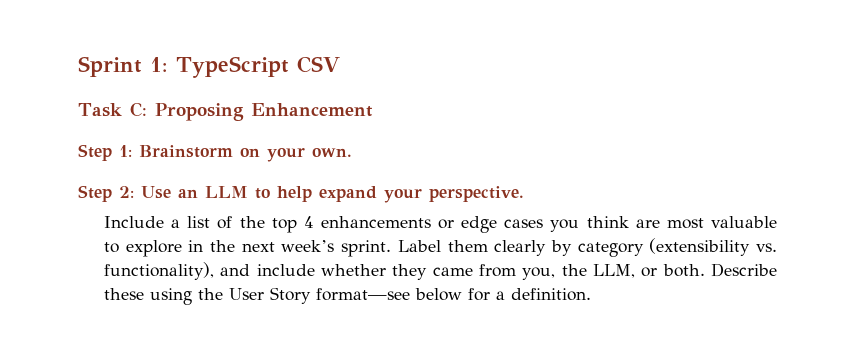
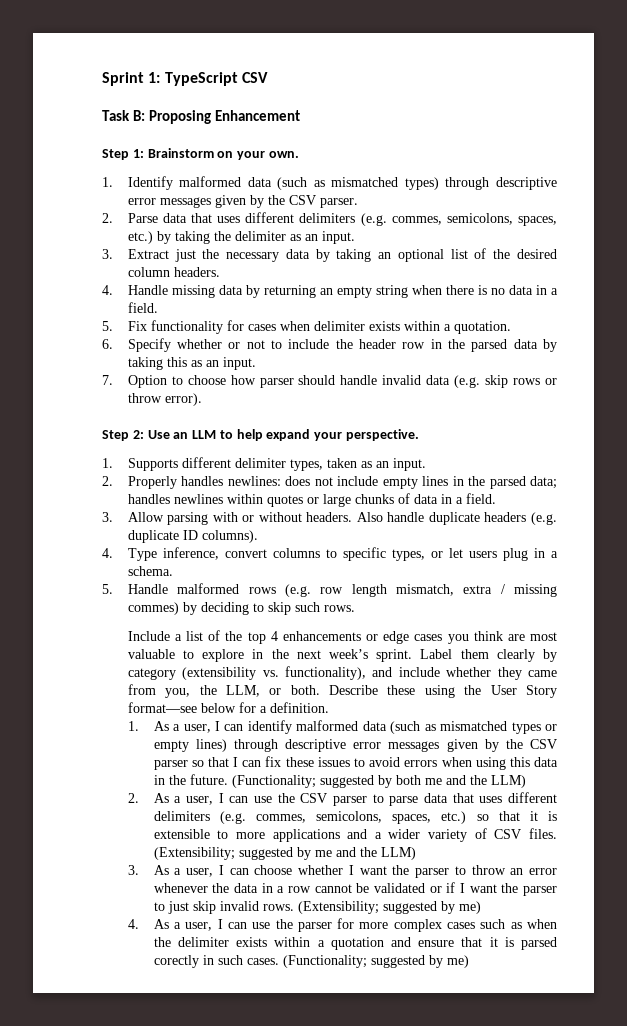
- Task C: Proposing Enhancement
+ Task B: Proposing Enhancement
+ 1. Identify malformed data (such as mismatched types) through descriptive error messages given by the CSV parser.
+ 2. Parse data that uses different delimiters (e.g. commes, semicolons, spaces, etc.) by taking the delimiter as an input.
+ 3. Extract just the necessary data by taking an optional list of the desired column headers.
+ 4. Handle missing data by returning an empty string when there is no data in a field.
+ 5. Fix functionality for cases when delimiter exists within a quotation.
+ 6. Specify whether or not to include the header row in the parsed data by taking this as an input.
+ 7. Option to choose how parser should handle invalid data (e.g. skip rows or throw error).
+ 1. Supports different delimiter types, taken as an input.
+ 2. Properly handles newlines: does not include empty lines in the parsed data; handles newlines within quotes or large chunks of data in a field.
+ 3. Allow parsing with or without headers. Also handle duplicate headers (e.g. duplicate ID columns).
+ 4. Type inference, convert columns to specific types, or let users plug in a schema.
+ 5. Handle malformed rows (e.g. row length mismatch, extra / missing commes) by deciding to skip such rows.
+ 1. As a user, I can identify malformed data (such as mismatched types or empty lines) through descriptive error messages given by the CSV parser so that I can fix these issues to avoid errors when using this data in the future. (Functionality; suggested by both me and the LLM)
+ 2. As a user, I can use the CSV parser to parse data that uses different delimiters (e.g. commes, semicolons, spaces, etc.) so that it is extensible to more applications and a wider variety of CSV files. (Extensibility; suggested by me and the LLM)
+ 3. As a user, I can choose whether I want the parser to throw an error whenever the data in a row cannot be validated or if I want the parser to just skip invalid rows. (Extensibility; suggested by me)
+ 4. As a user, I can use the parser for more complex cases such as when the delimiter exists within a quotation and ensure that it is parsed corectly in such cases. (Functionality; suggested by me)

